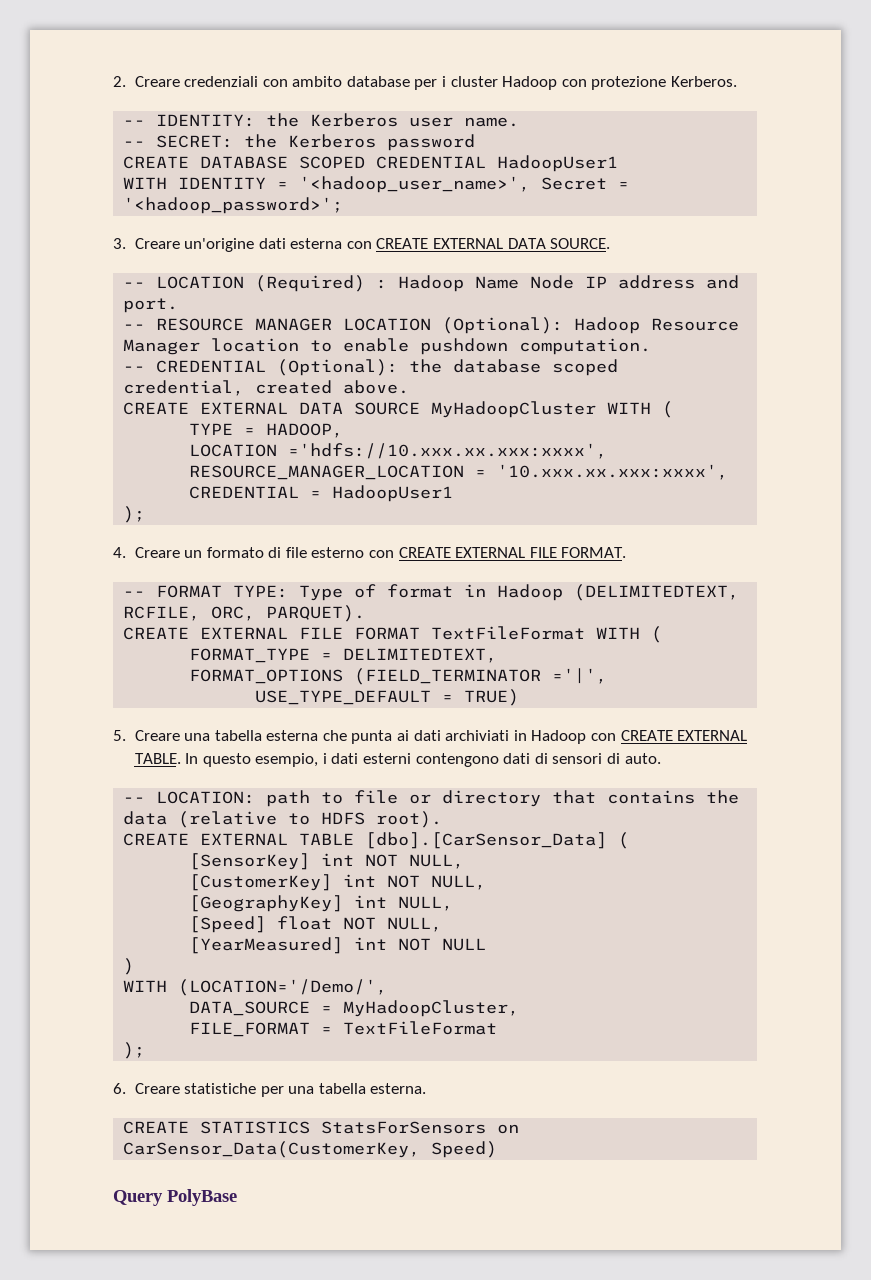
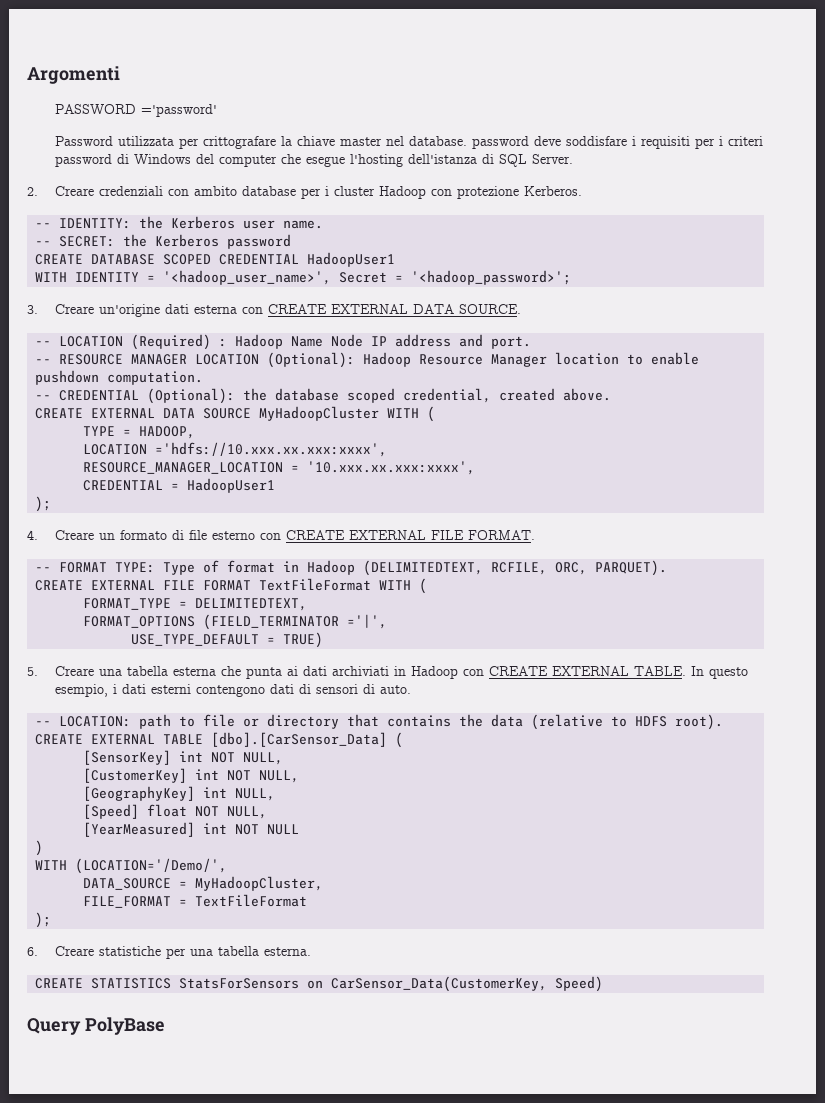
+ Argomenti
+ PASSWORD ='password'
+ Password utilizzata per crittografare la chiave master nel database. password deve soddisfare i requisiti per i criteri password di Windows del computer che esegue l'hosting dell'istanza di SQL Server.

